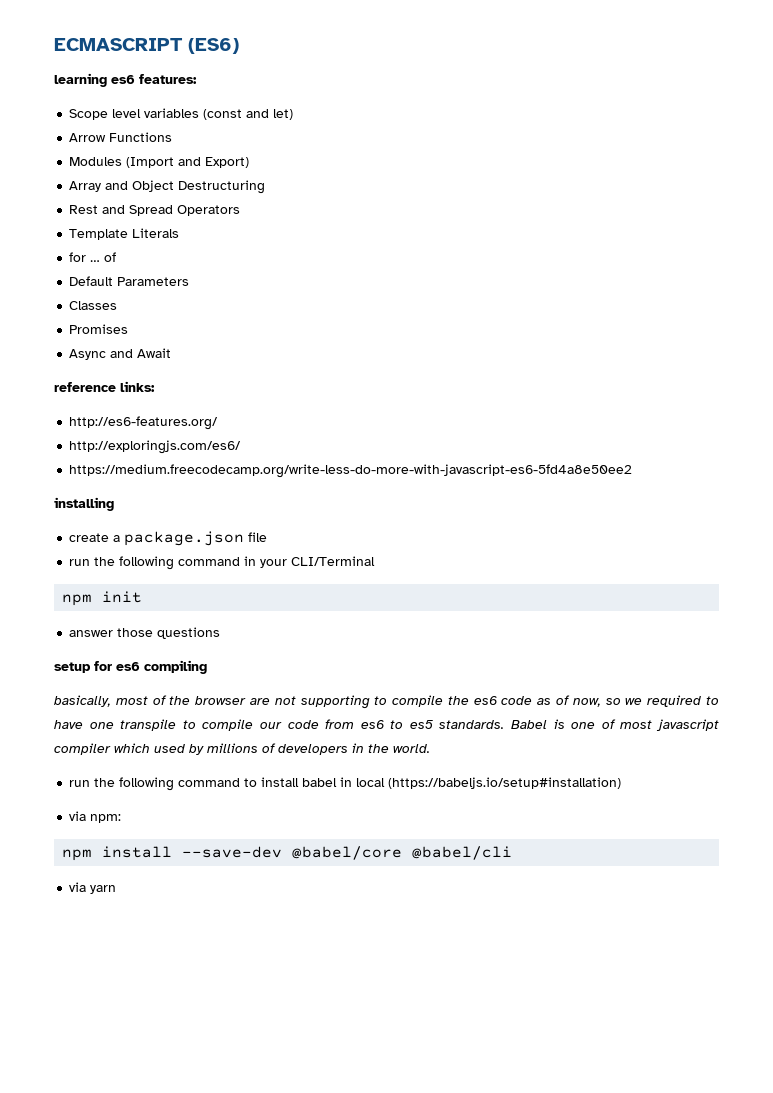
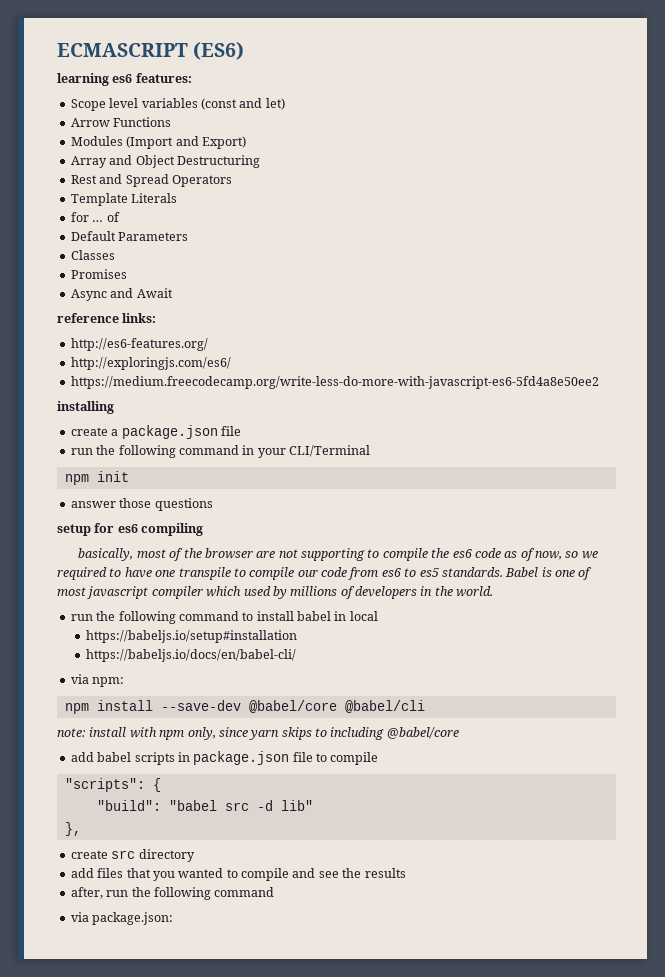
- run the following command to install babel in local (https://babeljs.io/setup#installation)
+ run the following command to install babel in local
+ https://babeljs.io/setup#installation
+ https://babeljs.io/docs/en/babel-cli/
- via yarn
+ note: install with npm only, since yarn skips to including @babel/core
+ add babel scripts in package.json file to compile
+ "scripts": {
+ "build": "babel src -d lib"
+ },
+ create src directory
+ add files that you wanted to compile and see the results
+ after, run the following command
+ via package.json:

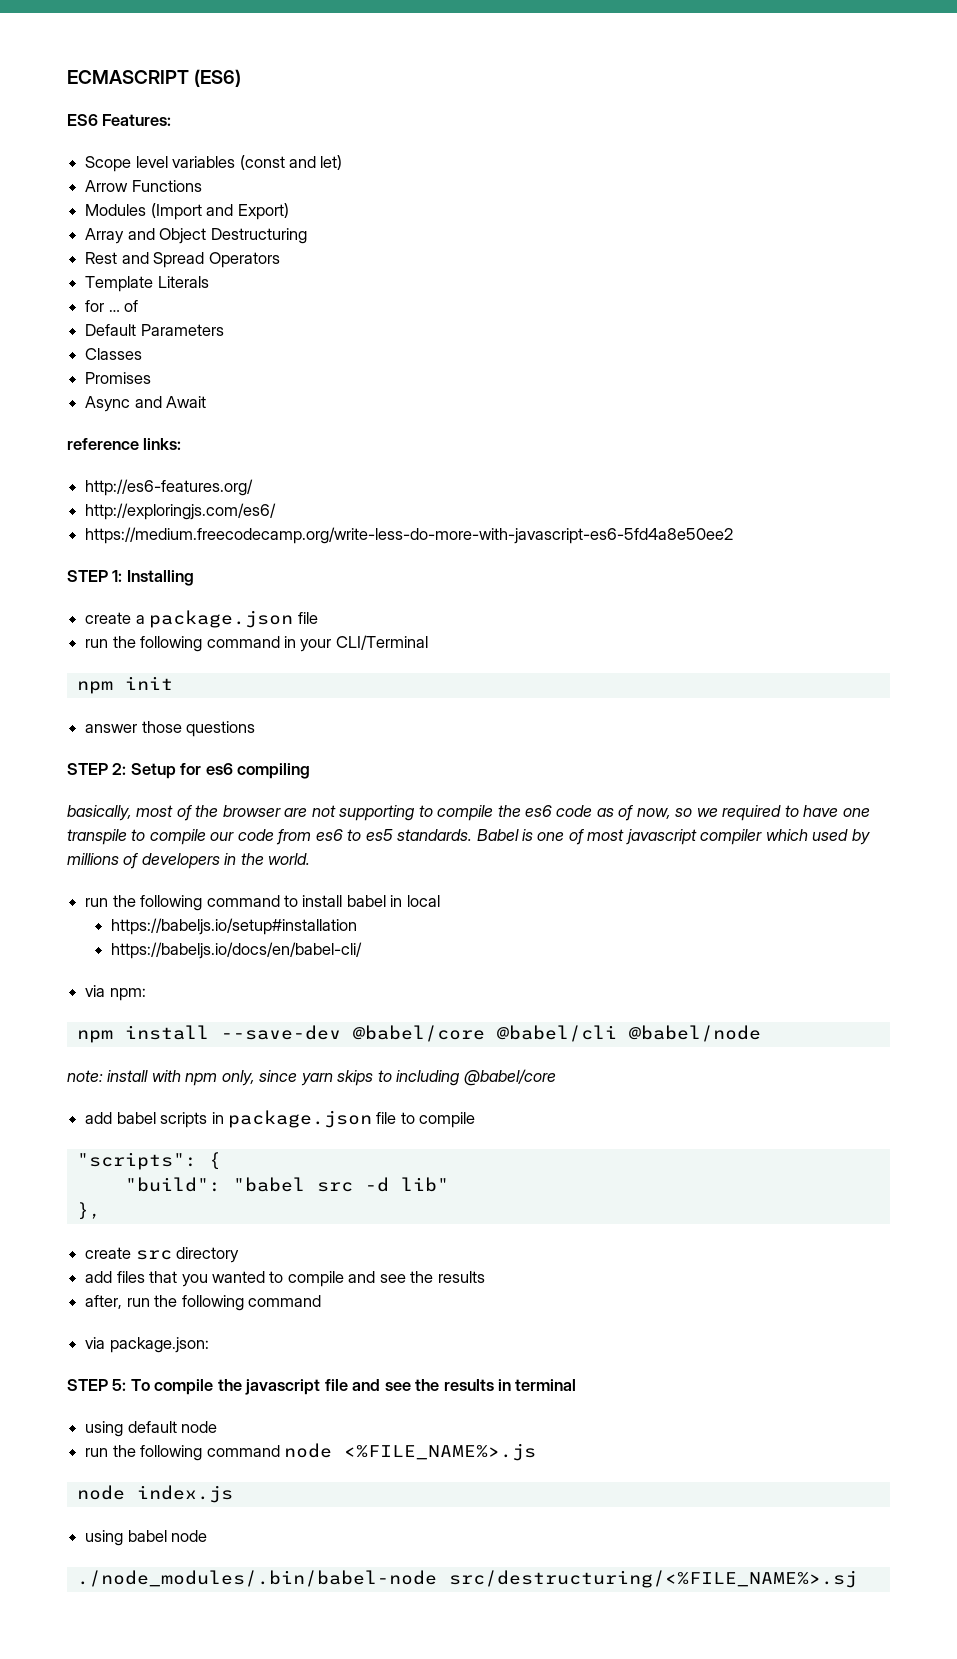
- learning es6 features:
+ ES6 Features:
- installing
+ STEP 1: Installing
- setup for es6 compiling
+ STEP 2: Setup for es6 compiling
- npm install --save-dev @babel/core @babel/cli
+ npm install --save-dev @babel/core @babel/cli @babel/node
+ STEP 5: To compile the javascript file and see the results in terminal
+ using default node
+ run the following command node <%FILE_NAME%>.js
+ node index.js
+ using babel node
+ ./node_modules/.bin/babel-node src/destructuring/<%FILE_NAME%>.sj

